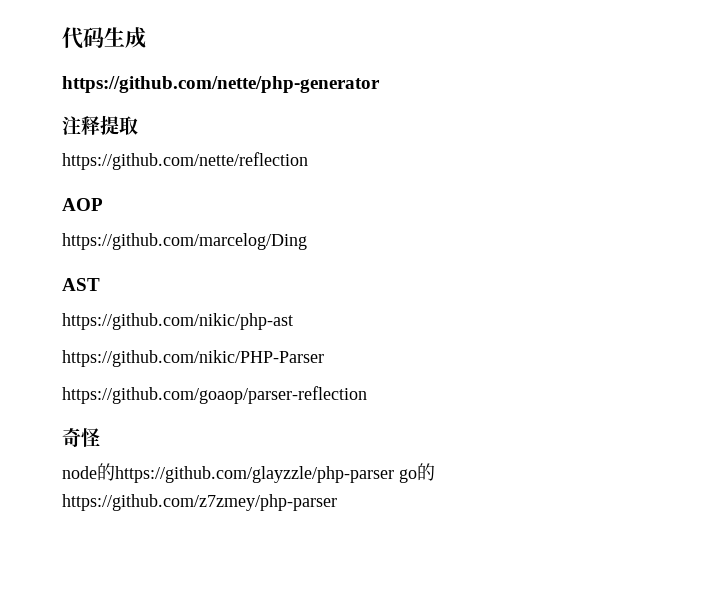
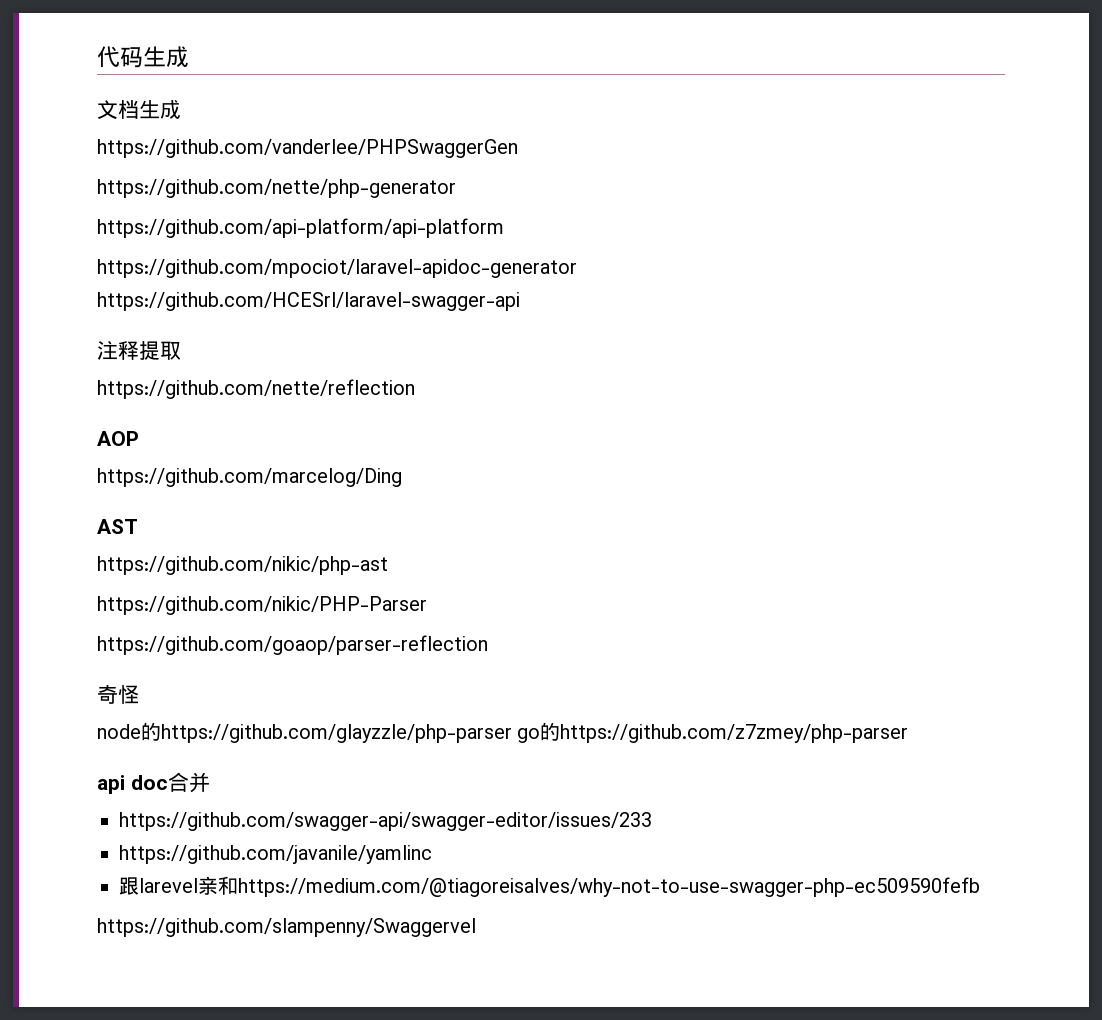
+ 文档生成
+ https://github.com/vanderlee/PHPSwaggerGen
  https://github.com/nette/php-generator
+ https://github.com/api-platform/api-platform
+ https://github.com/mpociot/laravel-apidoc-generator https://github.com/HCESrl/laravel-swagger-api
+ api doc合并
+ https://github.com/swagger-api/swagger-editor/issues/233
+ https://github.com/javanile/yamlinc
+ 跟larevel亲和https://medium.com/@tiagoreisalves/why-not-to-use-swagger-php-ec509590fefb
+ https://github.com/slampenny/Swaggervel

